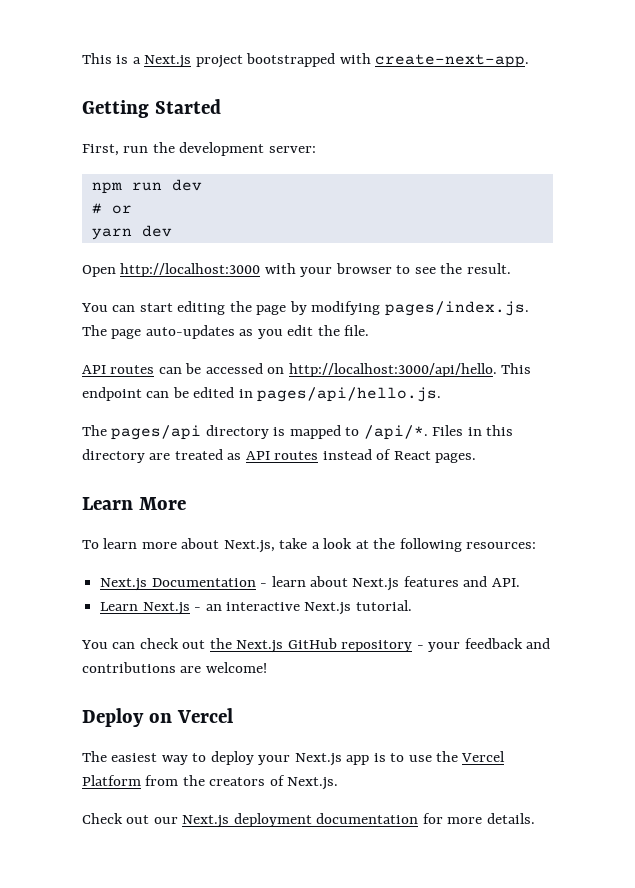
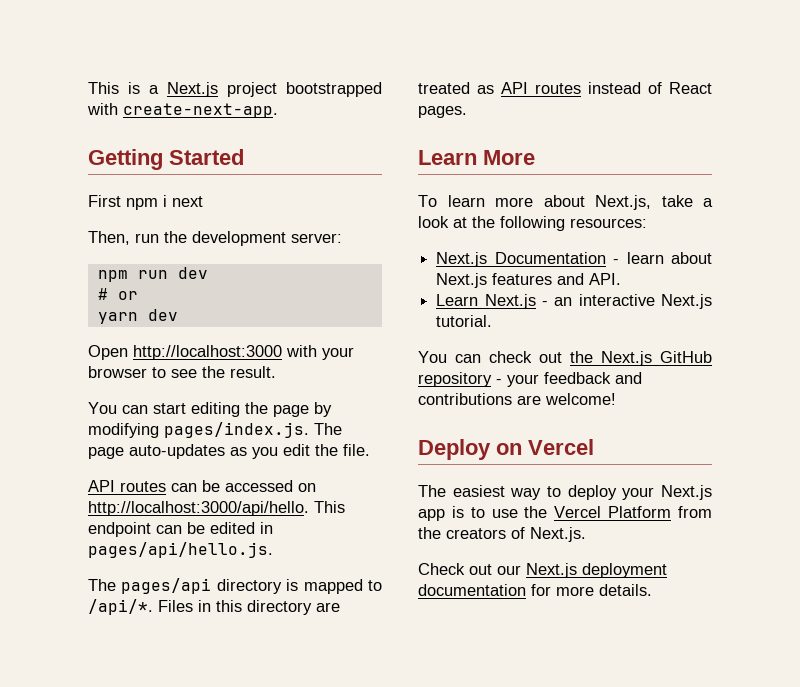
- First, run the development server:
+ First npm i next
+ Then, run the development server:

